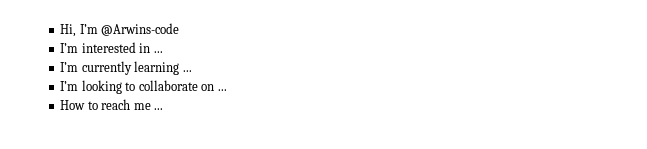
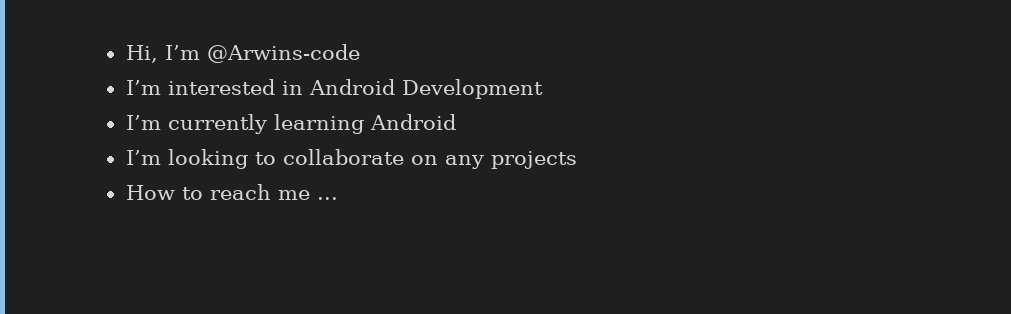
- I’m interested in ...
+ I’m interested in Android Development
- I’m currently learning ...
+ I’m currently learning Android
- I’m looking to collaborate on ...
+ I’m looking to collaborate on any projects

